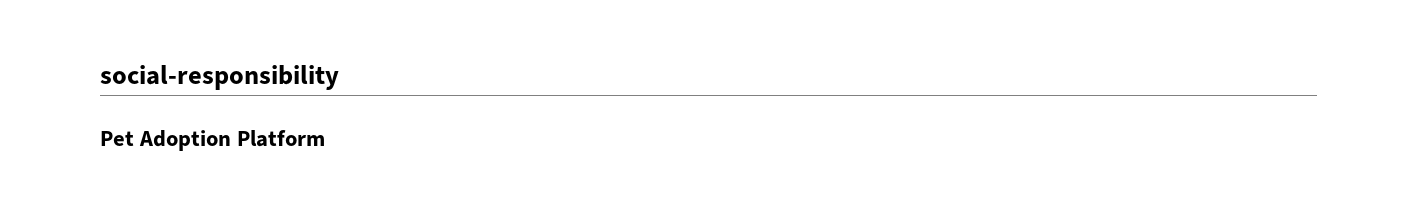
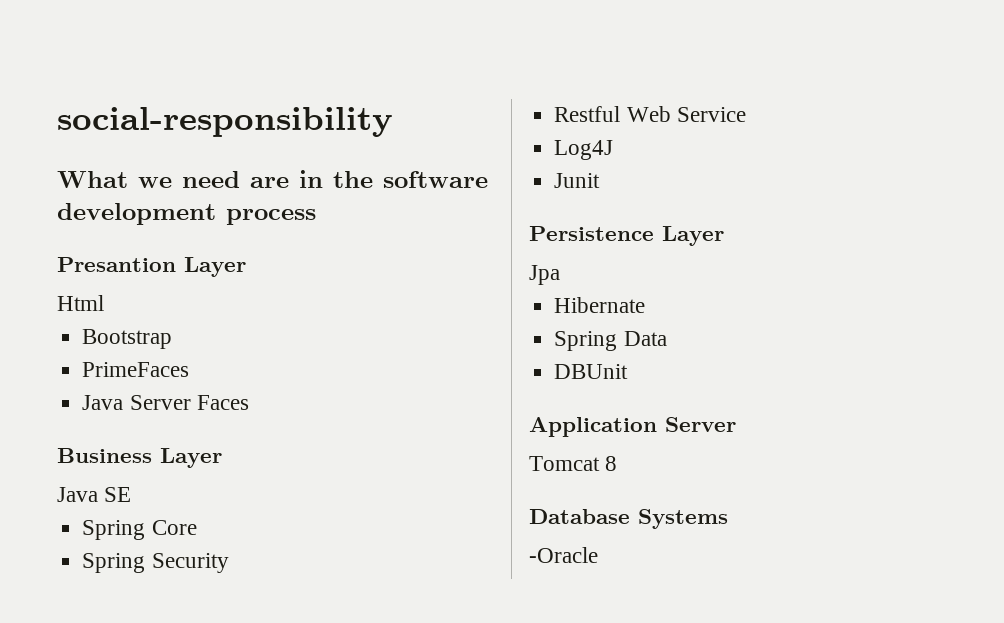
- Pet Adoption Platform
+ What we need are in the software development process
+ Presantion Layer
+ Html
+ Bootstrap
+ PrimeFaces
+ Java Server Faces
+ Business Layer
+ Java SE
+ Spring Core
+ Spring Security
+ Restful Web Service
+ Log4J
+ Junit
+ Persistence Layer
+ Jpa
+ Hibernate
+ Spring Data
+ DBUnit
+ Application Server
+ Tomcat 8
+ Database Systems
+ -Oracle

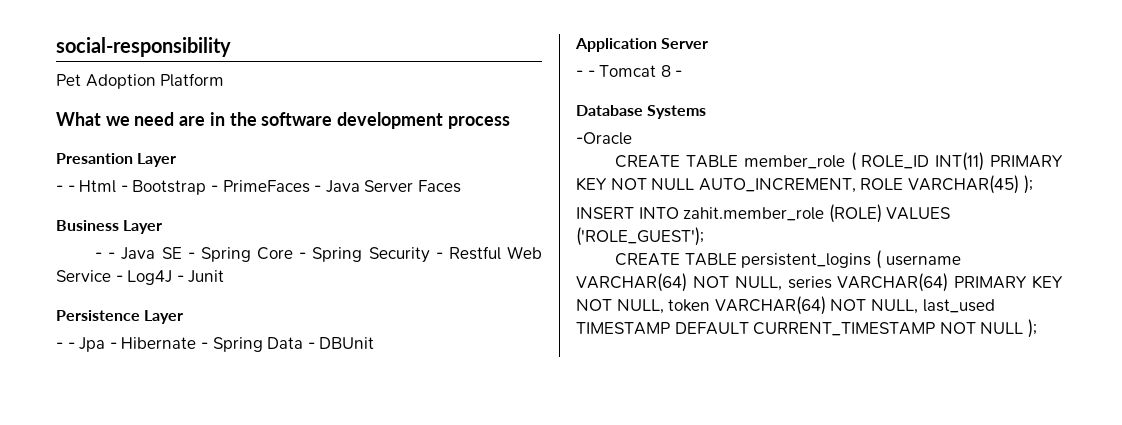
+ Pet Adoption Platform
- Html
- Bootstrap
- PrimeFaces
- Java Server Faces
+ - - Html - Bootstrap - PrimeFaces - Java Server Faces
- Java SE
- Spring Core
- Spring Security
- Restful Web Service
- Log4J
- Junit
+ - - Java SE - Spring Core - Spring Security - Restful Web Service - Log4J - Junit
- Jpa
- Hibernate
- Spring Data
- DBUnit
+ - - Jpa - Hibernate - Spring Data - DBUnit
- Tomcat 8
+ - - Tomcat 8 -
+ CREATE TABLE member_role ( ROLE_ID INT(11) PRIMARY KEY NOT NULL AUTO_INCREMENT, ROLE VARCHAR(45) );
+ INSERT INTO zahit.member_role (ROLE) VALUES ('ROLE_GUEST');
+ CREATE TABLE persistent_logins ( username VARCHAR(64) NOT NULL, series VARCHAR(64) PRIMARY KEY NOT NULL, token VARCHAR(64) NOT NULL, last_used TIMESTAMP DEFAULT CURRENT_TIMESTAMP NOT NULL );

